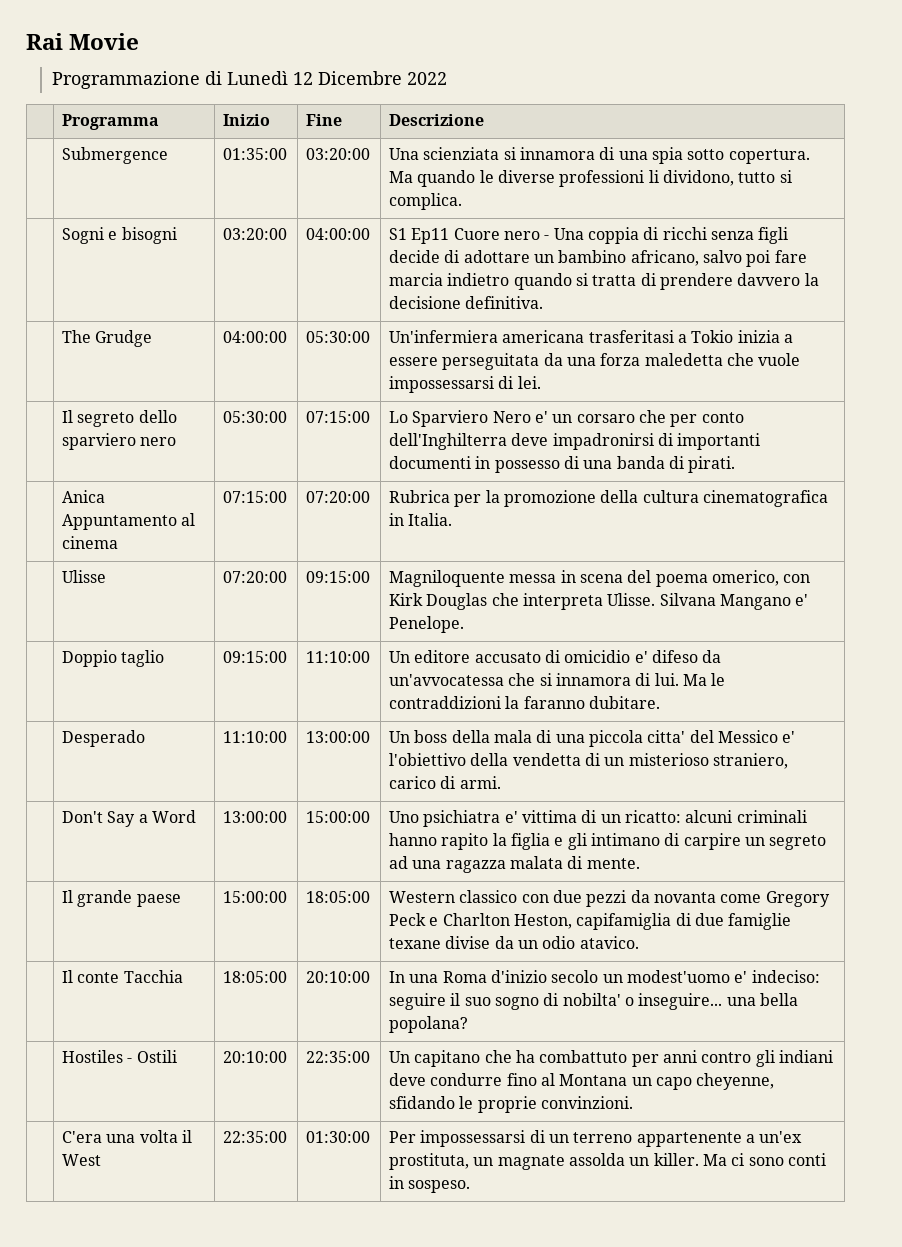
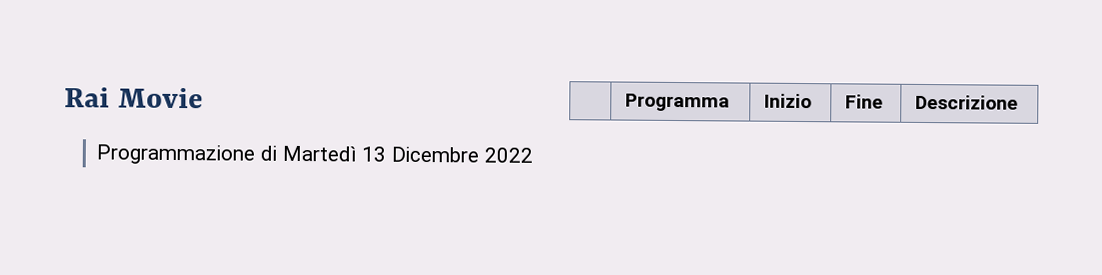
- Programmazione di Lunedì 12 Dicembre 2022
+ Programmazione di Martedì 13 Dicembre 2022
- | Submergence | 01:35:00 | 03:20:00 | Una scienziata si innamora di una spia sotto copertura. Ma quando le diverse professioni li dividono, tutto si complica.
- | Sogni e bisogni | 03:20:00 | 04:00:00 | S1 Ep11 Cuore nero - Una coppia di ricchi senza figli decide di adottare un bambino africano, salvo poi fare marcia indietro quando si tratta di prendere davvero la decisione definitiva.
- | The Grudge | 04:00:00 | 05:30:00 | Un'infermiera americana trasferitasi a Tokio inizia a essere perseguitata da una forza maledetta che vuole impossessarsi di lei.
- | Il segreto dello sparviero nero | 05:30:00 | 07:15:00 | Lo Sparviero Nero e' un corsaro che per conto dell'Inghilterra deve impadronirsi di importanti documenti in possesso di una banda di pirati.
- | Anica Appuntamento al cinema | 07:15:00 | 07:20:00 | Rubrica per la promozione della cultura cinematografica in Italia.
- | Ulisse | 07:20:00 | 09:15:00 | Magniloquente messa in scena del poema omerico, con Kirk Douglas che interpreta Ulisse. Silvana Mangano e' Penelope.
- | Doppio taglio | 09:15:00 | 11:10:00 | Un editore accusato di omicidio e' difeso da un'avvocatessa che si innamora di lui. Ma le contraddizioni la faranno dubitare.
- | Desperado | 11:10:00 | 13:00:00 | Un boss della mala di una piccola citta' del Messico e' l'obiettivo della vendetta di un misterioso straniero, carico di armi.
- | Don't Say a Word | 13:00:00 | 15:00:00 | Uno psichiatra e' vittima di un ricatto: alcuni criminali hanno rapito la figlia e gli intimano di carpire un segreto ad una ragazza malata di mente.
- | Il grande paese | 15:00:00 | 18:05:00 | Western classico con due pezzi da novanta come Gregory Peck e Charlton Heston, capifamiglia di due famiglie texane divise da un odio atavico.
- | Il conte Tacchia | 18:05:00 | 20:10:00 | In una Roma d'inizio secolo un modest'uomo e' indeciso: seguire il suo sogno di nobilta' o inseguire... una bella popolana?
- | Hostiles - Ostili | 20:10:00 | 22:35:00 | Un capitano che ha combattuto per anni contro gli indiani deve condurre fino al Montana un capo cheyenne, sfidando le proprie convinzioni.
- | C'era una volta il West | 22:35:00 | 01:30:00 | Per impossessarsi di un terreno appartenente a un'ex prostituta, un magnate assolda un killer. Ma ci sono conti in sospeso.

